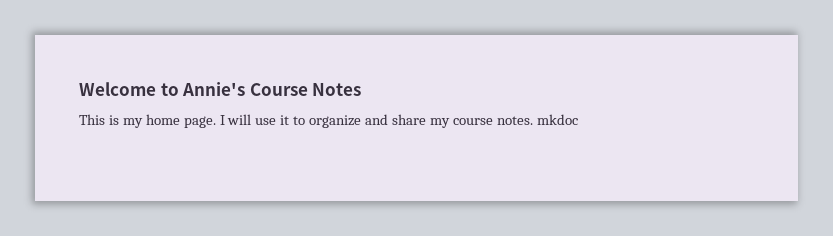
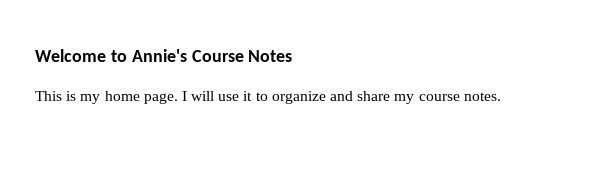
- I will use it to organize and share my course notes. mkdoc
+ I will use it to organize and share my course notes.

